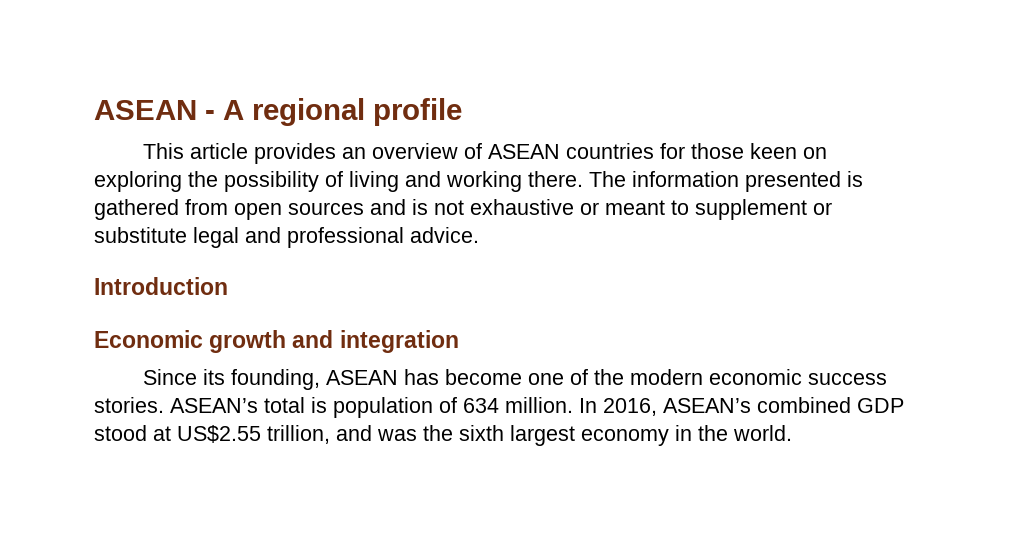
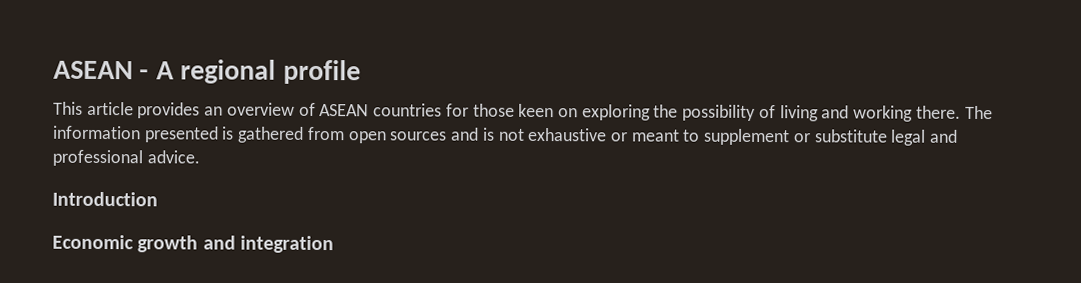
- Since its founding, ASEAN has become one of the modern economic success stories. ASEAN’s total is population of 634 million. In 2016, ASEAN’s combined GDP stood at US$2.55 trillion, and was the sixth largest economy in the world.

